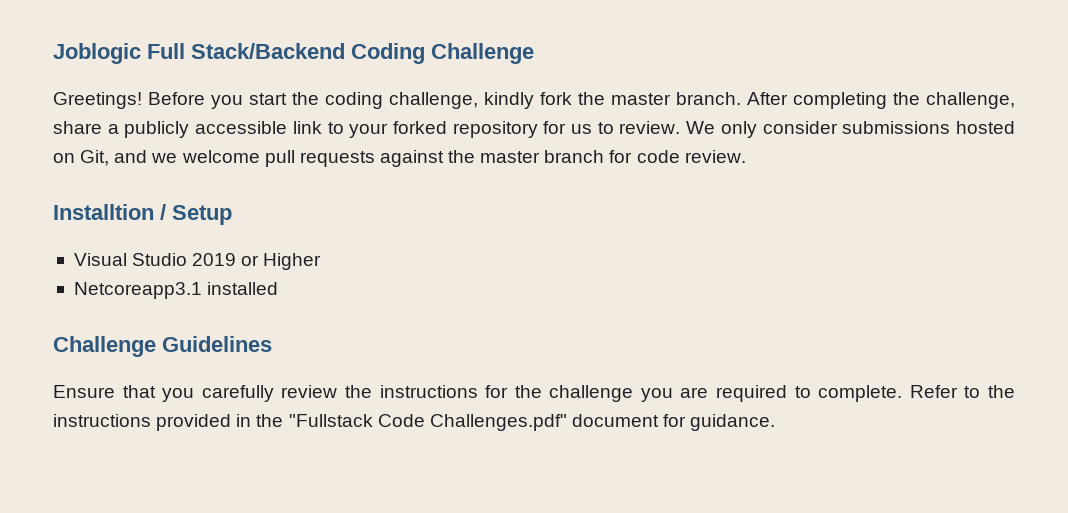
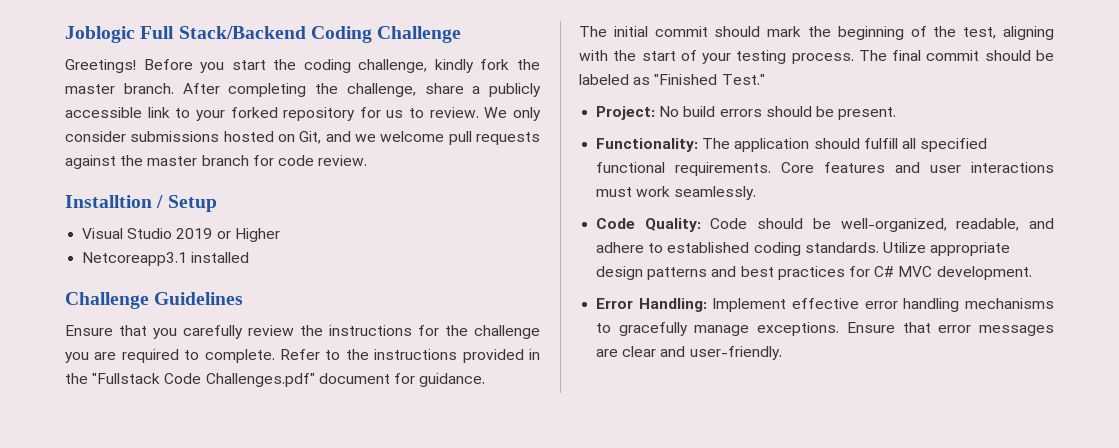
+ The initial commit should mark the beginning of the test, aligning with the start of your testing process. The final commit should be labeled as "Finished Test."
+ Project: No build errors should be present.
+ Functionality: The application should fulfill all specified functional requirements. Core features and user interactions must work seamlessly.
+ Code Quality: Code should be well-organized, readable, and adhere to established coding standards. Utilize appropriate design patterns and best practices for C# MVC development.
+ Error Handling: Implement effective error handling mechanisms to gracefully manage exceptions. Ensure that error messages are clear and user-friendly.

